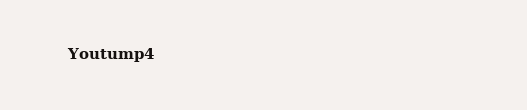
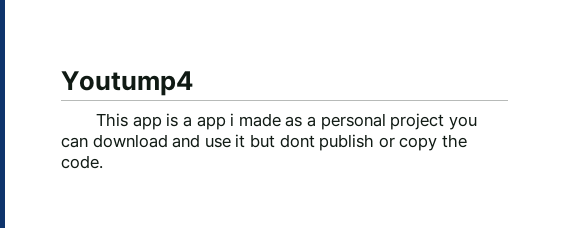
+ This app is a app i made as a personal project you can download and use it but dont publish or copy the code.

